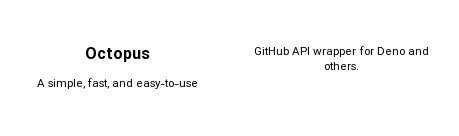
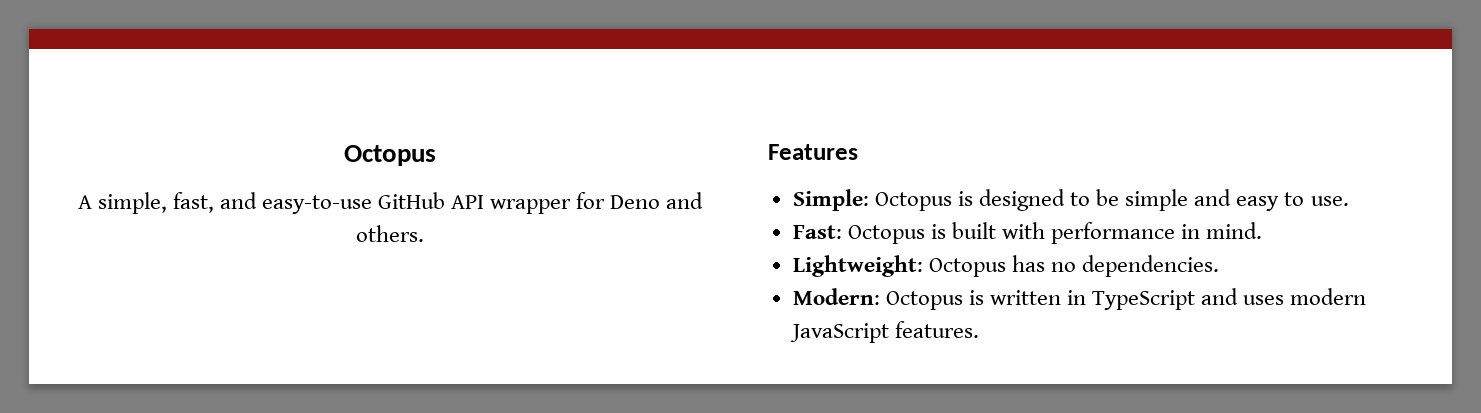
+ Features
+ Simple: Octopus is designed to be simple and easy to use.
+ Fast: Octopus is built with performance in mind.
+ Lightweight: Octopus has no dependencies.
+ Modern: Octopus is written in TypeScript and uses modern JavaScript features.

